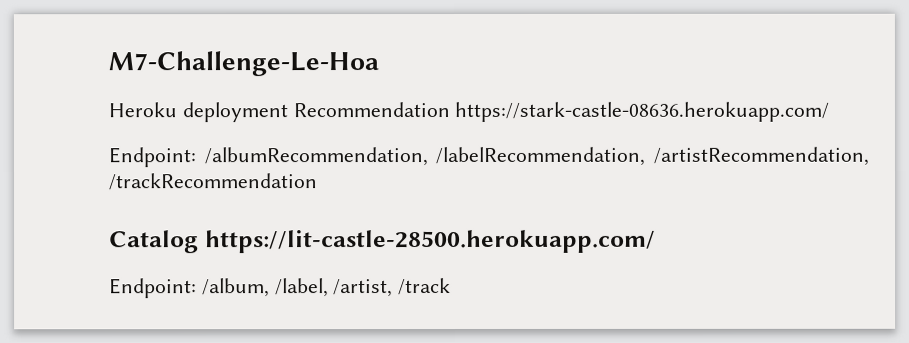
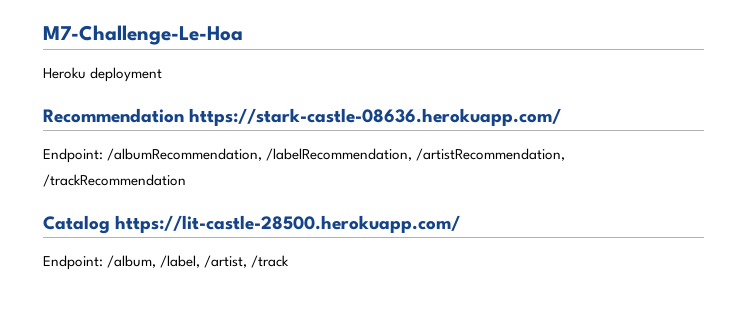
- Heroku deployment Recommendation https://stark-castle-08636.herokuapp.com/
+ Heroku deployment
+ Recommendation https://stark-castle-08636.herokuapp.com/

